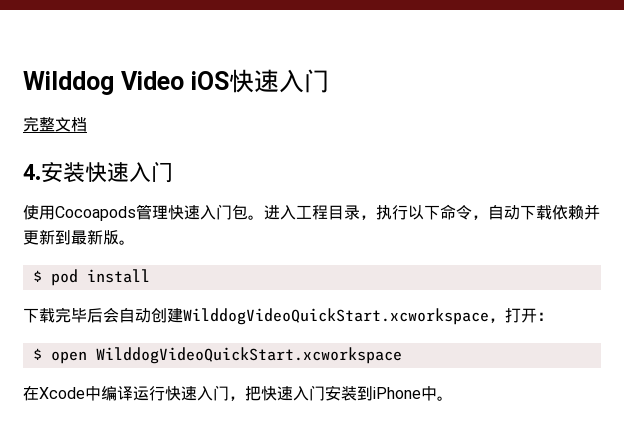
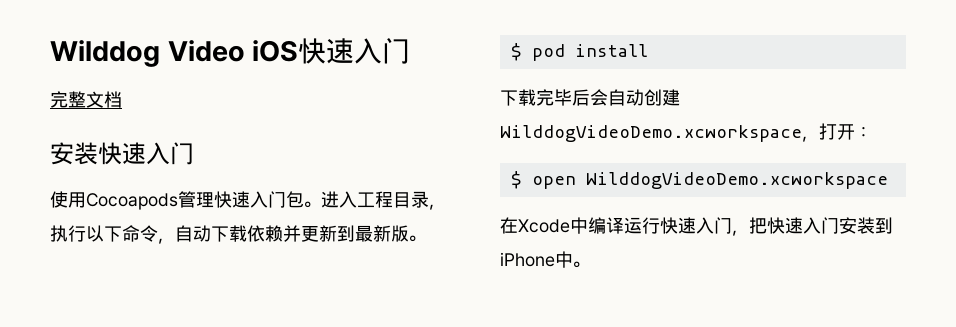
- 4.安装快速入门
+ 安装快速入门
- 下载完毕后会自动创建WilddogVideoQuickStart.xcworkspace，打开：
+ 下载完毕后会自动创建WilddogVideoDemo.xcworkspace，打开：
- $ open WilddogVideoQuickStart.xcworkspace
+ $ open WilddogVideoDemo.xcworkspace

